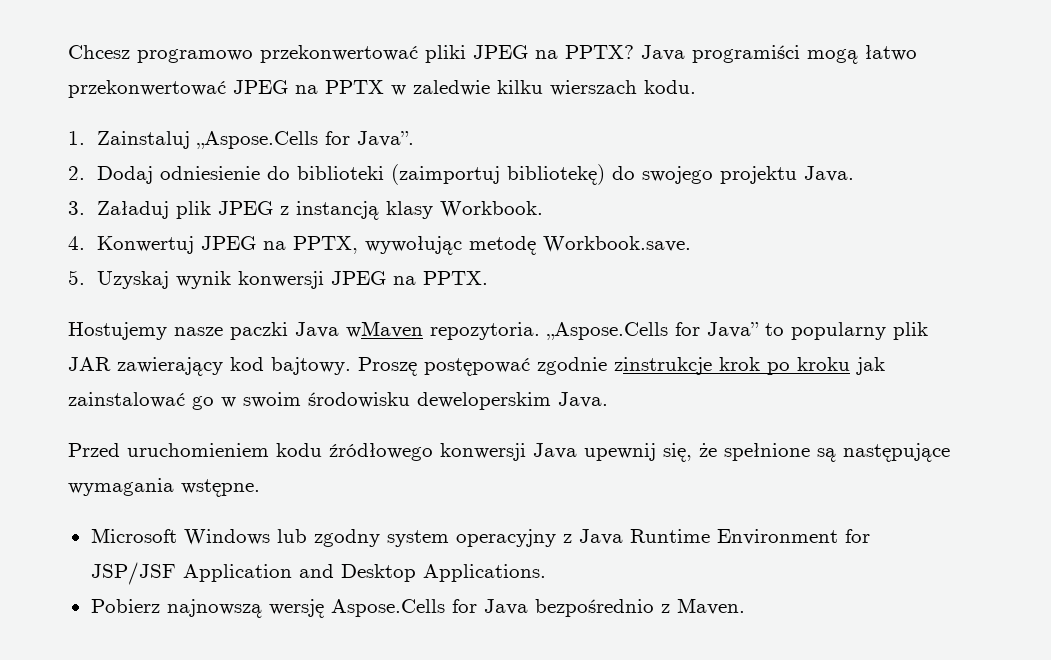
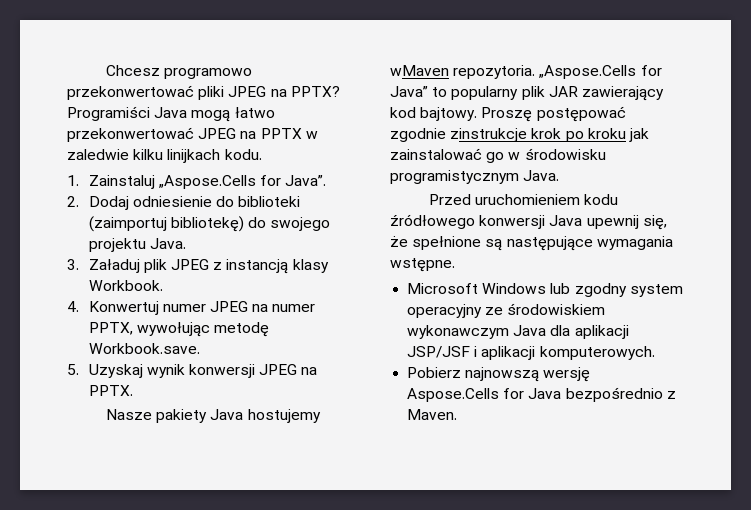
- Java programiści mogą łatwo przekonwertować JPEG na PPTX w zaledwie kilku wierszach kodu.
+ Programiści Java mogą łatwo przekonwertować JPEG na PPTX w zaledwie kilku linijkach kodu.
- 4. Konwertuj JPEG na PPTX, wywołując metodę Workbook.save.
+ 4. Konwertuj numer JPEG na numer PPTX, wywołując metodę Workbook.save.
- Hostujemy nasze paczki Java wMaven repozytoria.
+ Nasze pakiety Java hostujemy wMaven repozytoria.
- Proszę postępować zgodnie zinstrukcje krok po kroku jak zainstalować go w swoim środowisku deweloperskim Java.
+ Proszę postępować zgodnie zinstrukcje krok po kroku jak zainstalować go w środowisku programistycznym Java.
- Microsoft Windows lub zgodny system operacyjny z Java Runtime Environment for JSP/JSF Application and Desktop Applications.
+ Microsoft Windows lub zgodny system operacyjny ze środowiskiem wykonawczym Java dla aplikacji JSP/JSF i aplikacji komputerowych.

